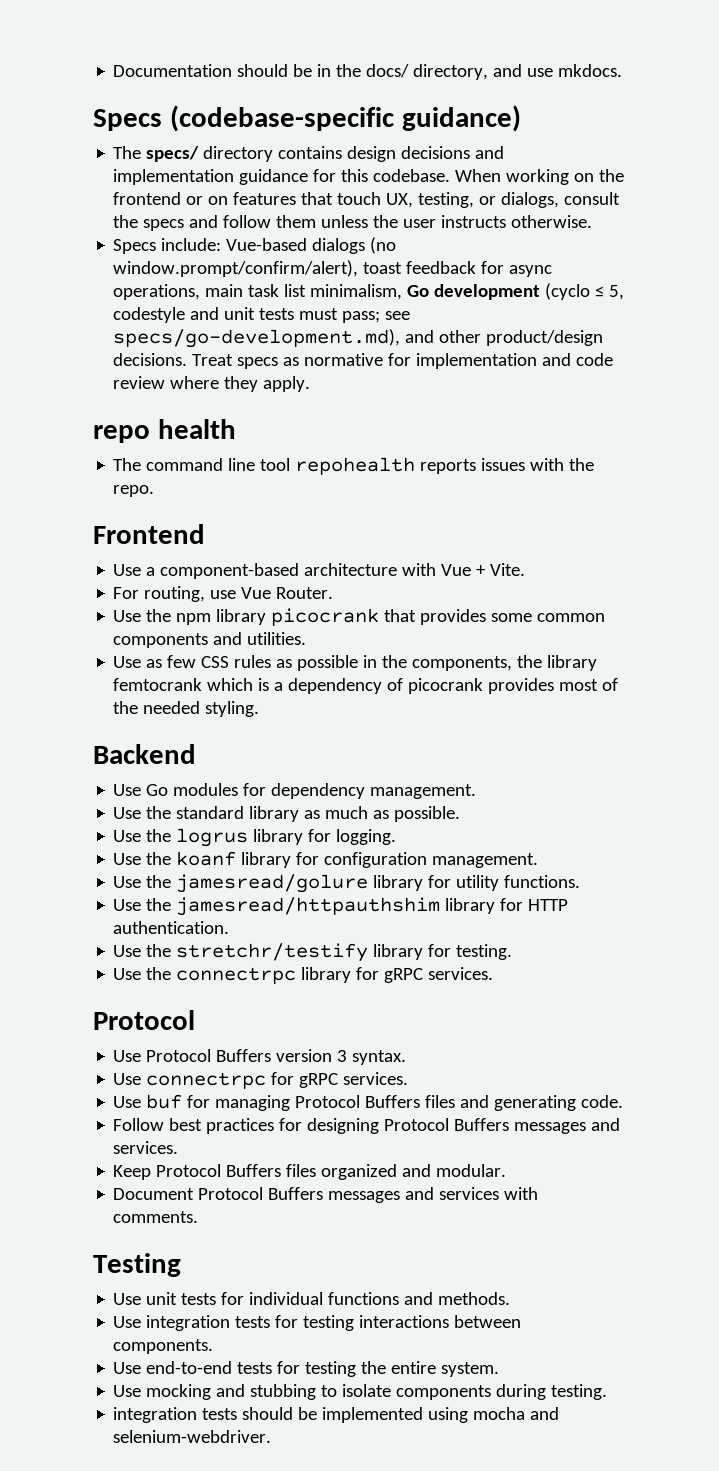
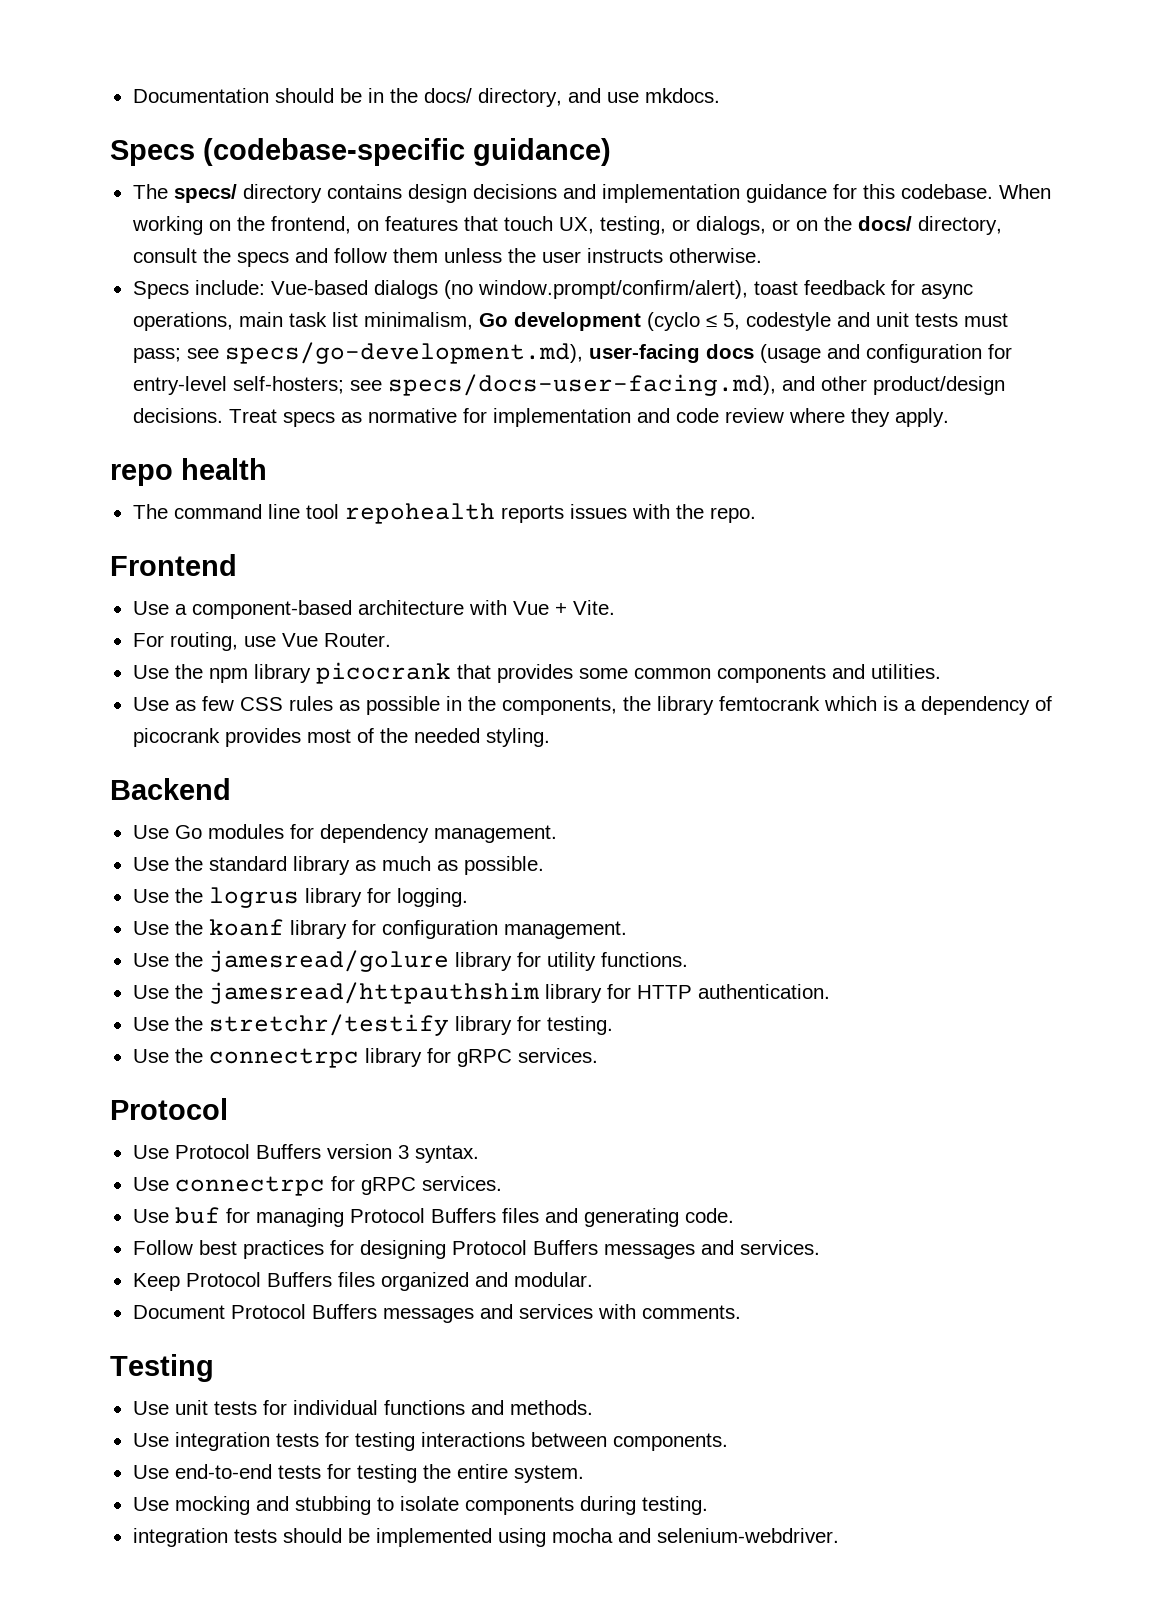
- When working on the frontend or on features that touch UX, testing, or dialogs, consult the specs and follow them unless the user instructs otherwise.
+ When working on the frontend, on features that touch UX, testing, or dialogs, or on the docs/ directory, consult the specs and follow them unless the user instructs otherwise.
- Specs include: Vue-based dialogs (no window.prompt/confirm/alert), toast feedback for async operations, main task list minimalism, Go development (cyclo ≤ 5, codestyle and unit tests must pass; see specs/go-development.md), and other product/design decisions.
+ Specs include: Vue-based dialogs (no window.prompt/confirm/alert), toast feedback for async operations, main task list minimalism, Go development (cyclo ≤ 5, codestyle and unit tests must pass; see specs/go-development.md), user-facing docs (usage and configuration for entry-level self-hosters; see specs/docs-user-facing.md), and other product/design decisions.

